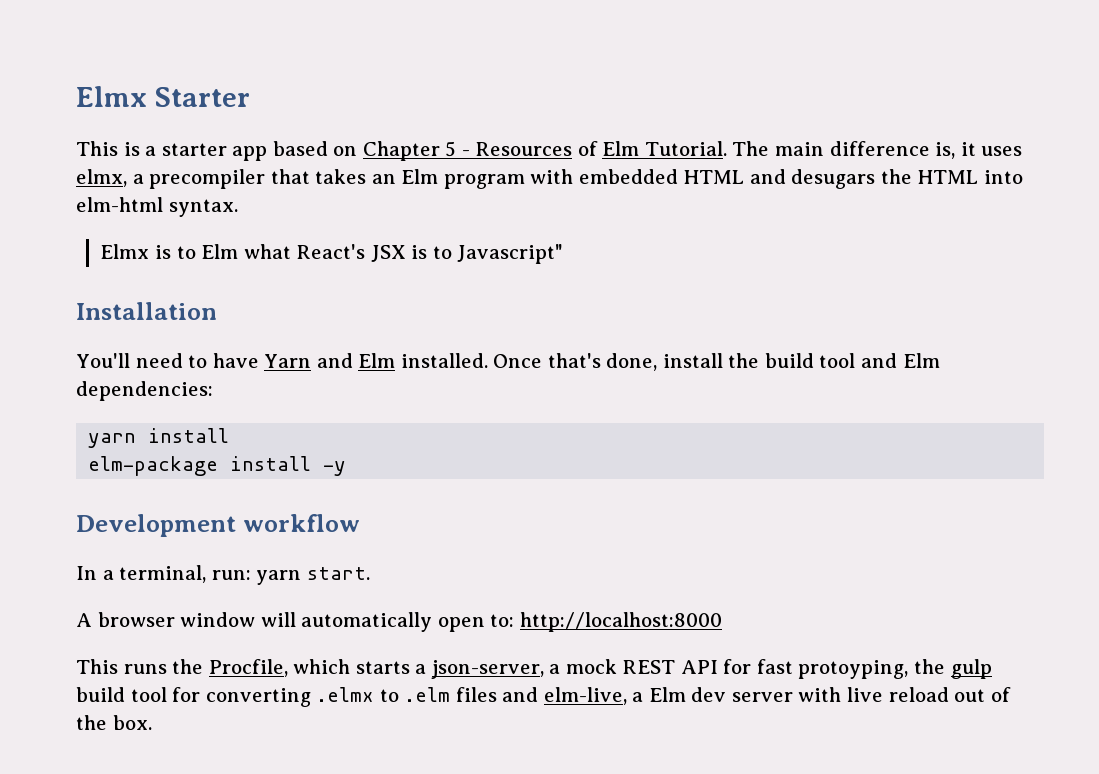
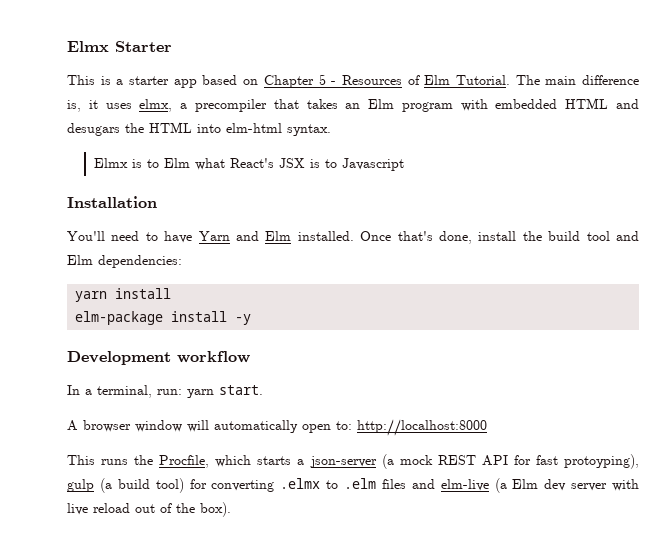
- Elmx is to Elm what React's JSX is to Javascript"
+ Elmx is to Elm what React's JSX is to Javascript
- This runs the Procfile, which starts a json-server, a mock REST API for fast protoyping, the gulp build tool for converting .elmx to .elm files and elm-live, a Elm dev server with live reload out of the box.
+ This runs the Procfile, which starts a json-server (a mock REST API for fast protoyping), gulp (a build tool) for converting .elmx to .elm files and elm-live (a Elm dev server with live reload out of the box).

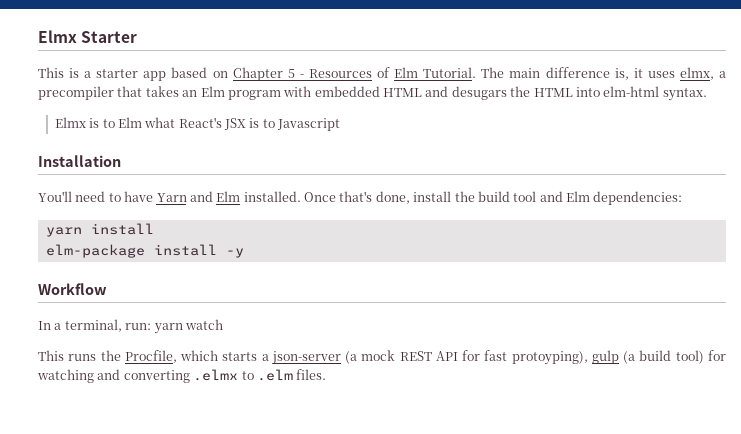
- Development workflow
+ Workflow
- In a terminal, run: yarn start.
- A browser window will automatically open to: http://localhost:8000
+ In a terminal, run: yarn watch
- This runs the Procfile, which starts a json-server (a mock REST API for fast protoyping), gulp (a build tool) for converting .elmx to .elm files and elm-live (a Elm dev server with live reload out of the box).
+ This runs the Procfile, which starts a json-server (a mock REST API for fast protoyping), gulp (a build tool) for watching and converting .elmx to .elm files.

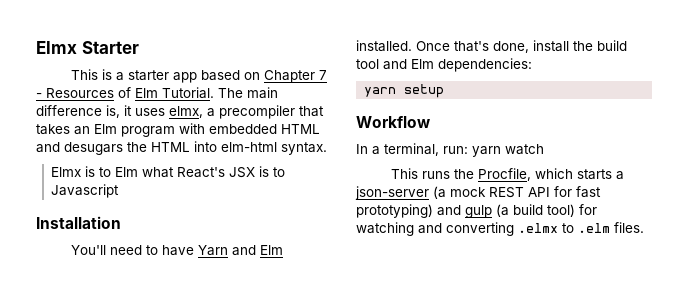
- This is a starter app based on Chapter 5 - Resources of Elm Tutorial.
+ This is a starter app based on Chapter 7 - Resources of Elm Tutorial.
- yarn install
- elm-package install -y
+ yarn setup
- This runs the Procfile, which starts a json-server (a mock REST API for fast protoyping), gulp (a build tool) for watching and converting .elmx to .elm files.
+ This runs the Procfile, which starts a json-server (a mock REST API for fast prototyping) and gulp (a build tool) for watching and converting .elmx to .elm files.

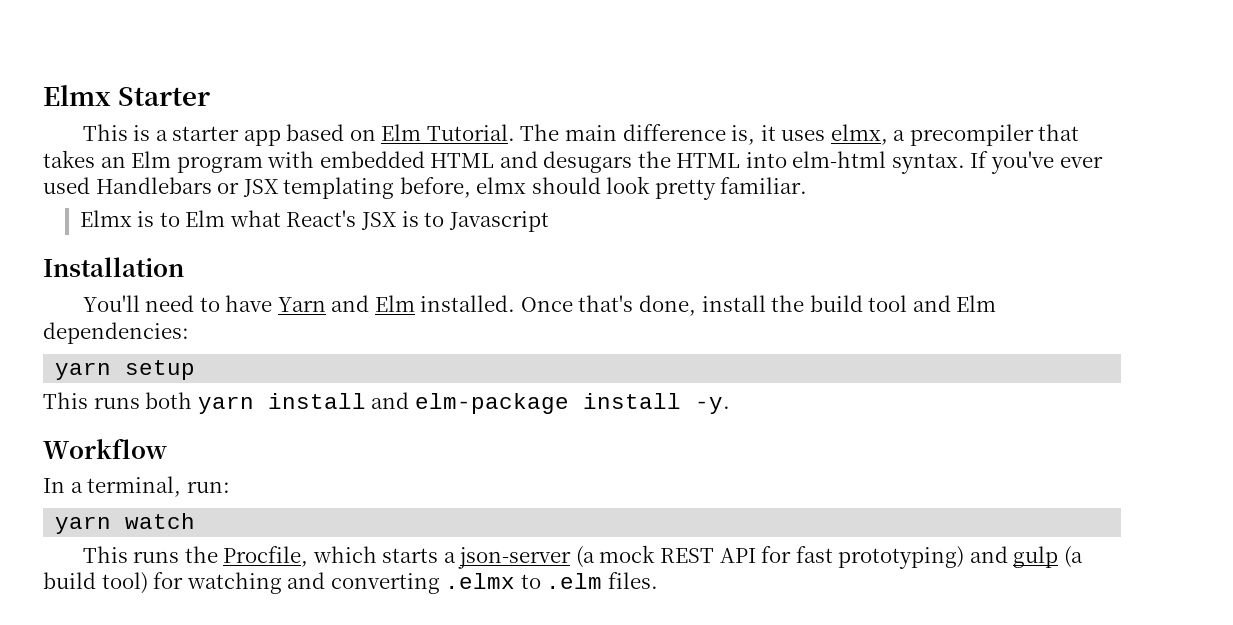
- This is a starter app based on Chapter 7 - Resources of Elm Tutorial.
+ This is a starter app based on Elm Tutorial.
+ If you've ever used Handlebars or JSX templating before, elmx should look pretty familiar.
+ This runs both yarn install and elm-package install -y.
- In a terminal, run: yarn watch
+ In a terminal, run:
+ yarn watch

